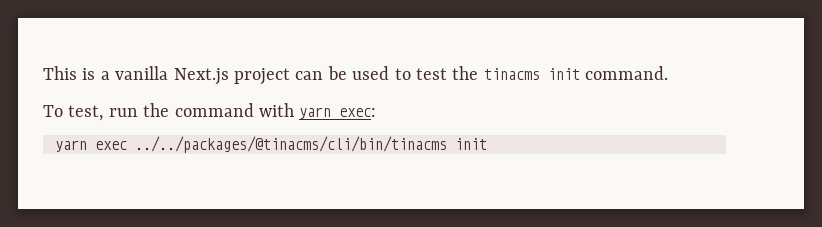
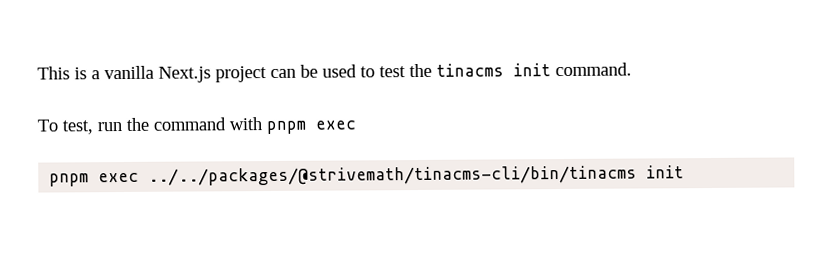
- To test, run the command with yarn exec:
- yarn exec ../../packages/@tinacms/cli/bin/tinacms init
+ To test, run the command with pnpm exec
+ pnpm exec ../../packages/@strivemath/tinacms-cli/bin/tinacms init

